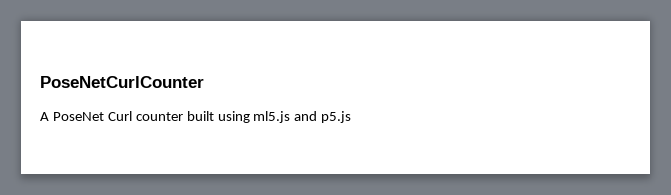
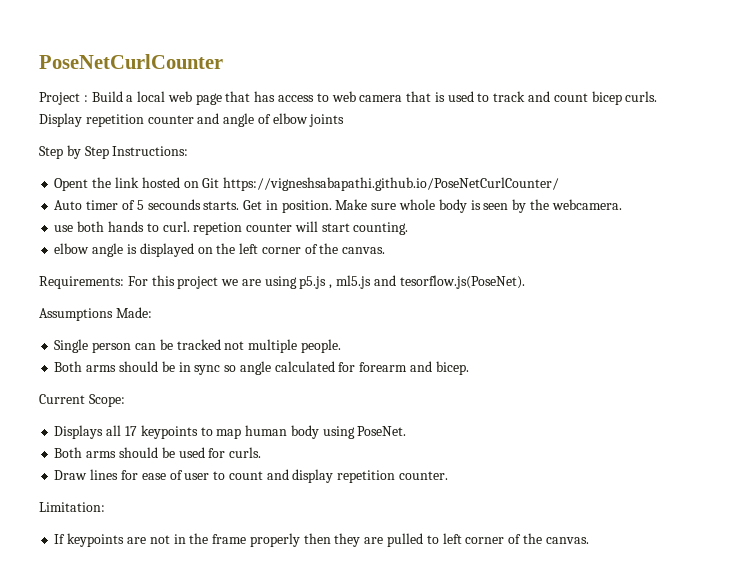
- A PoseNet Curl counter built using ml5.js and p5.js
+ Project : Build a local web page that has access to web camera that is used to track and count bicep curls. Display repetition counter and angle of elbow joints
+ Step by Step Instructions:
+ Opent the link hosted on Git https://vigneshsabapathi.github.io/PoseNetCurlCounter/
+ Auto timer of 5 secounds starts. Get in position. Make sure whole body is seen by the webcamera.
+ use both hands to curl. repetion counter will start counting.
+ elbow angle is displayed on the left corner of the canvas.
+ Requirements: For this project we are using p5.js , ml5.js and tesorflow.js(PoseNet).
+ Assumptions Made:
+ Single person can be tracked not multiple people.
+ Both arms should be in sync so angle calculated for forearm and bicep.
+ Current Scope:
+ Displays all 17 keypoints to map human body using PoseNet.
+ Both arms should be used for curls.
+ Draw lines for ease of user to count and display repetition counter.
+ Limitation:
+ If keypoints are not in the frame properly then they are pulled to left corner of the canvas.

